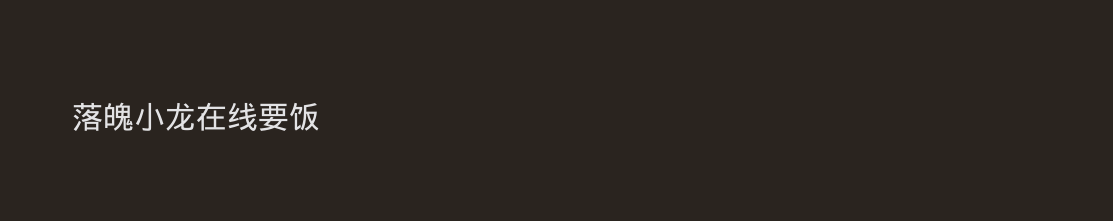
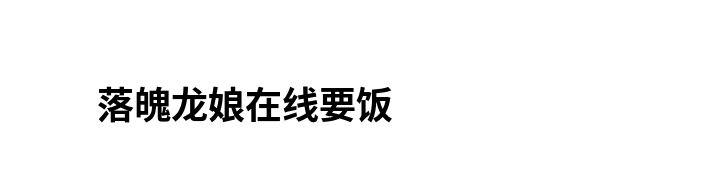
- 落魄小龙在线要饭
+ 落魄龙娘在线要饭

